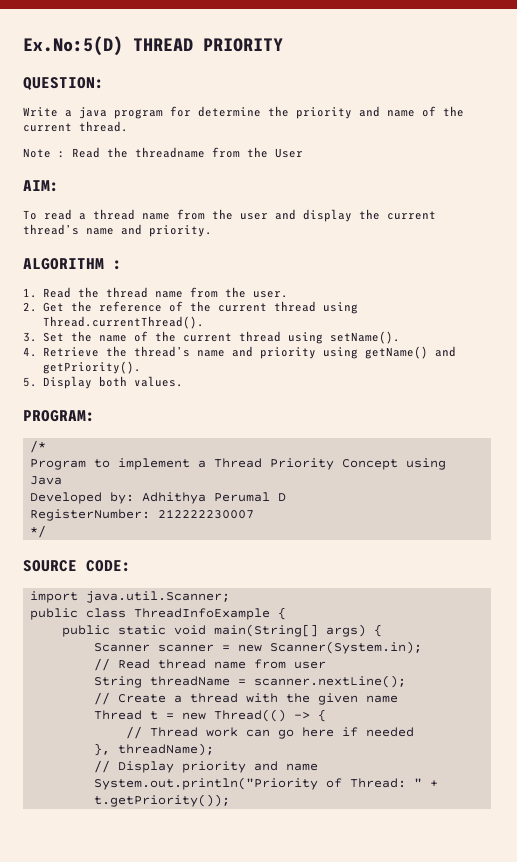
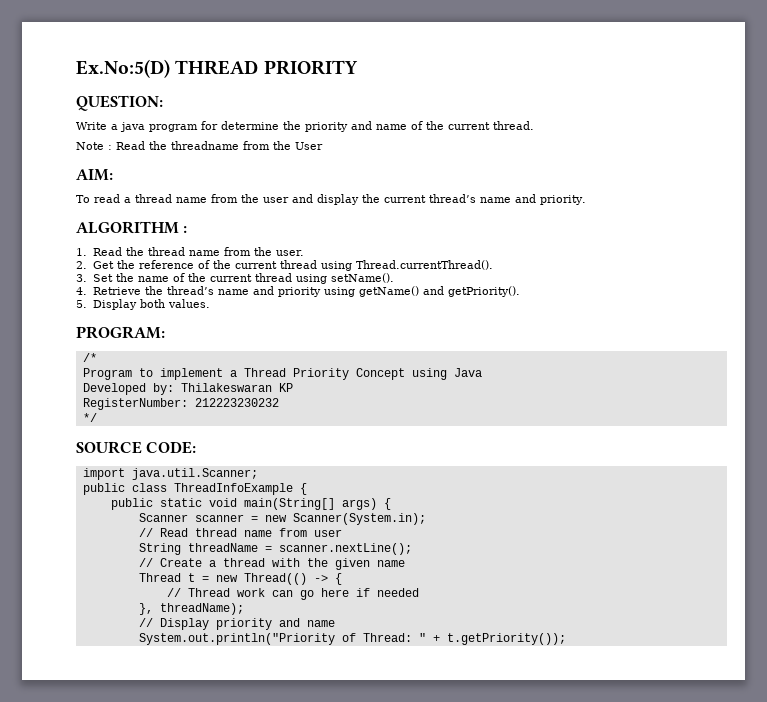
- Developed by: Adhithya Perumal D
+ Developed by: Thilakeswaran KP
- RegisterNumber: 212222230007
+ RegisterNumber: 212223230232

